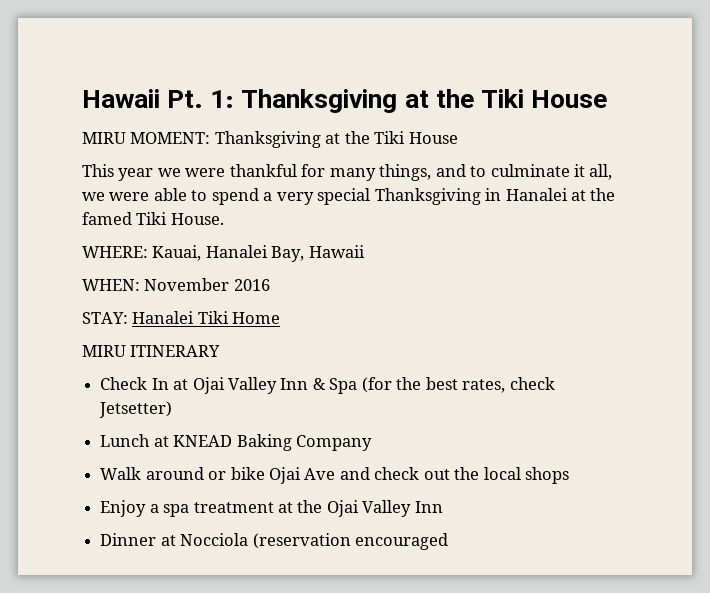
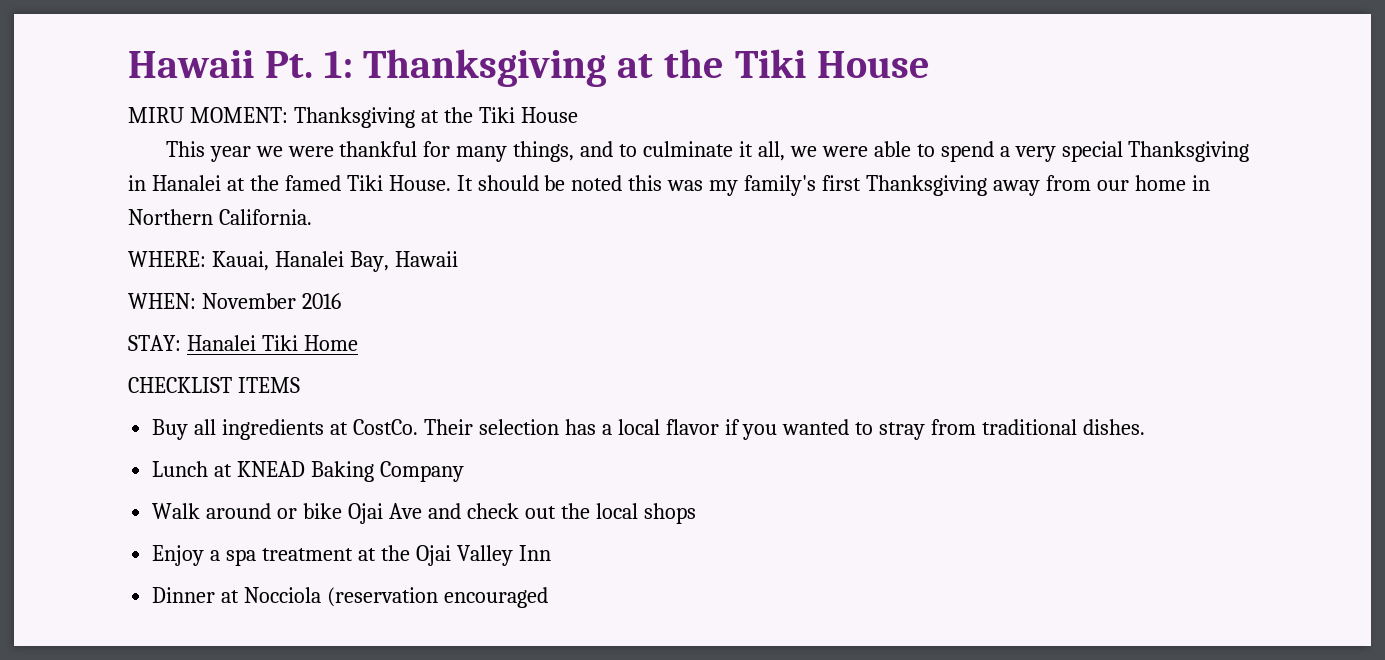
+ It should be noted this was my family's first Thanksgiving away from our home in Northern California.
- MIRU ITINERARY
- Check In at Ojai Valley Inn & Spa (for the best rates, check Jetsetter)
+ CHECKLIST ITEMS
+ Buy all ingredients at CostCo. Their selection has a local flavor if you wanted to stray from traditional dishes.

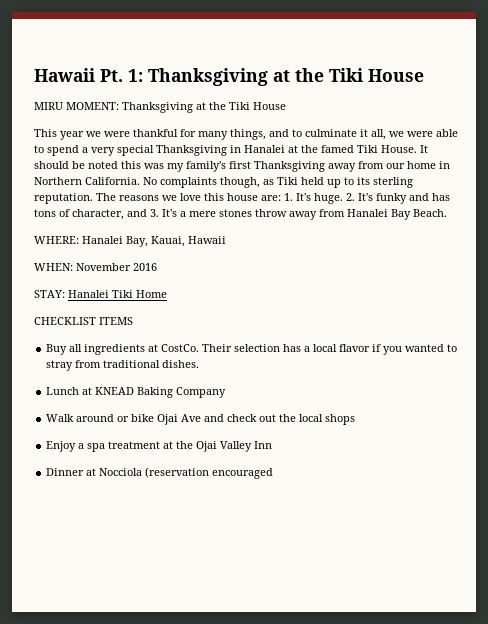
+ No complaints though, as Tiki held up to its sterling reputation. The reasons we love this house are: 1. It's huge. 2. It's funky and has tons of character, and 3. It's a mere stones throw away from Hanalei Bay Beach.
- WHERE: Kauai, Hanalei Bay, Hawaii
+ WHERE: Hanalei Bay, Kauai, Hawaii

